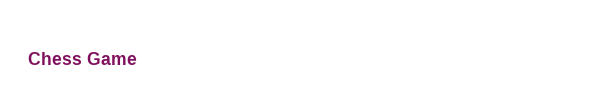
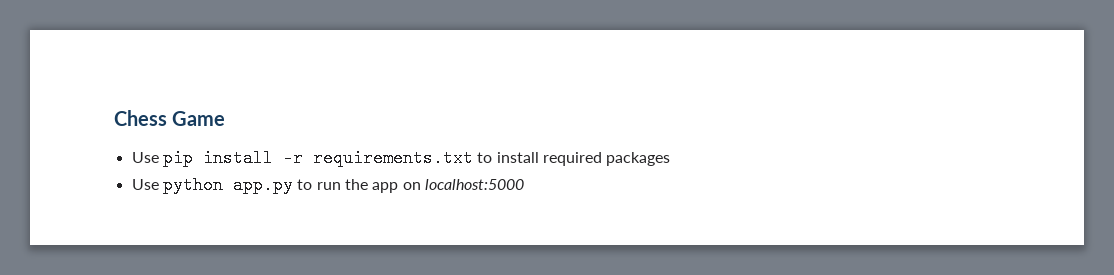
+ Use pip install -r requirements.txt to install required packages
+ Use python app.py to run the app on localhost:5000

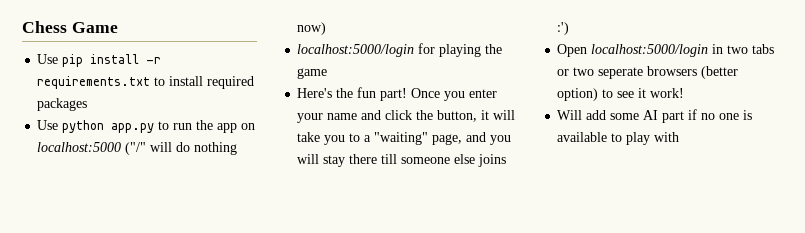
- Use python app.py to run the app on localhost:5000
+ Use python app.py to run the app on localhost:5000 ("/" will do nothing now)
+ localhost:5000/login for playing the game
+ Here's the fun part! Once you enter your name and click the button, it will take you to a "waiting" page, and you will stay there till someone else joins :')
+ Open localhost:5000/login in two tabs or two seperate browsers (better option) to see it work!
+ Will add some AI part if no one is available to play with

